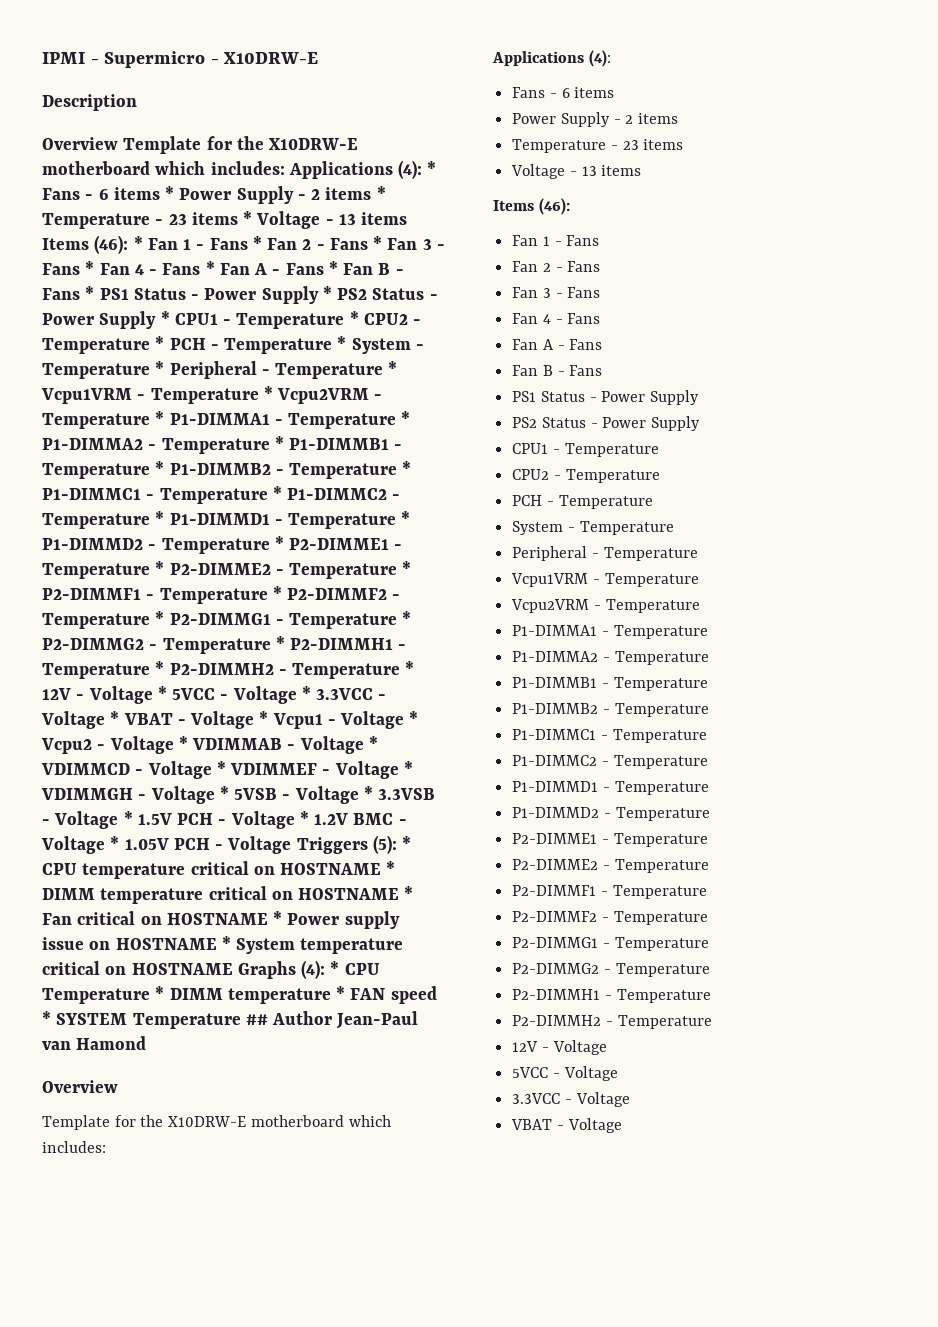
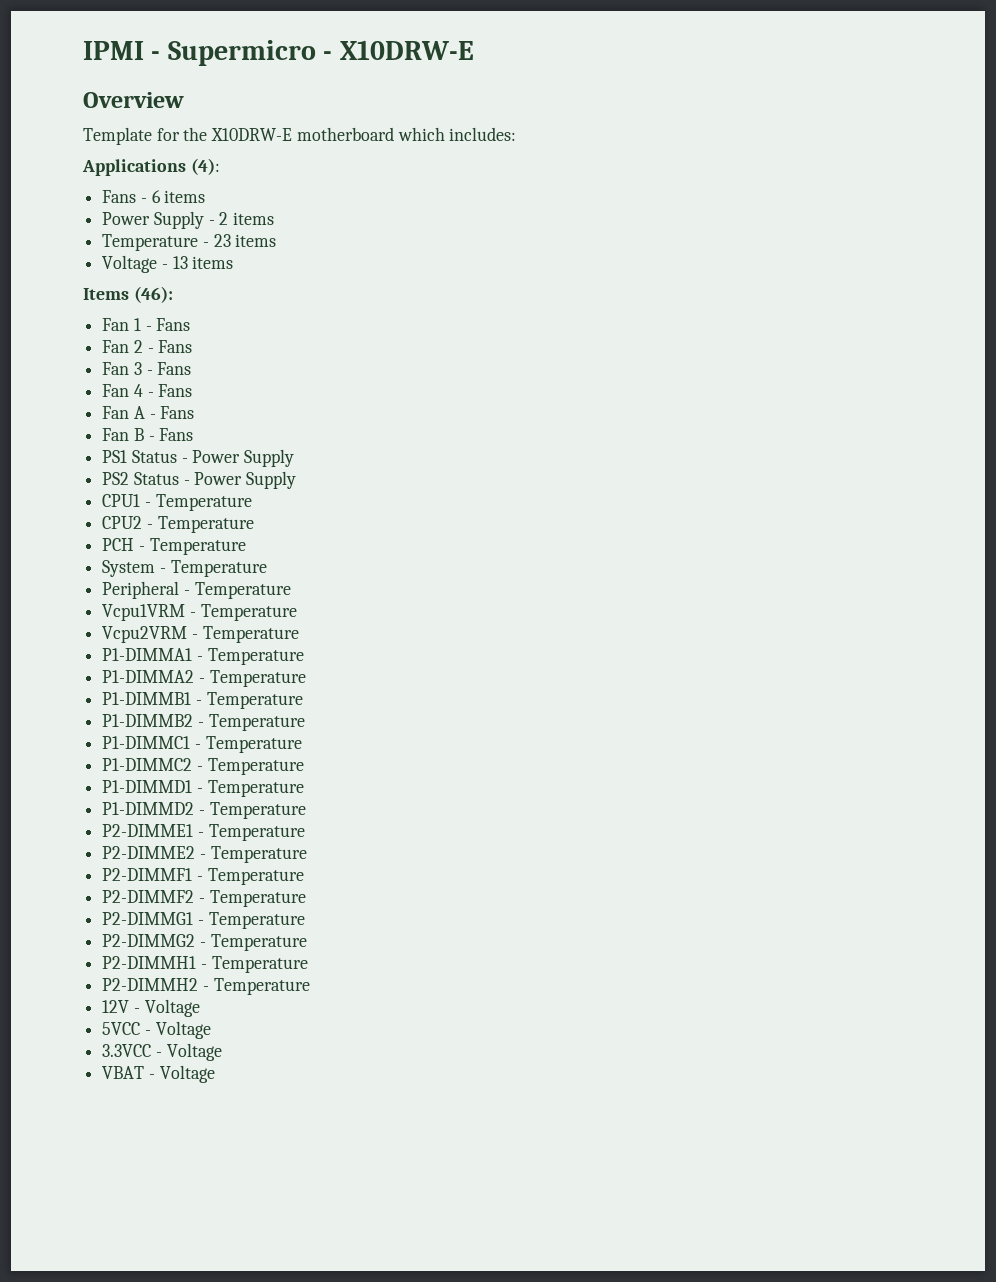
- Description
- Overview Template for the X10DRW-E motherboard which includes: Applications (4): * Fans - 6 items * Power Supply - 2 items * Temperature - 23 items * Voltage - 13 items Items (46): * Fan 1 - Fans * Fan 2 - Fans * Fan 3 - Fans * Fan 4 - Fans * Fan A - Fans * Fan B - Fans * PS1 Status - Power Supply * PS2 Status - Power Supply * CPU1 - Temperature * CPU2 - Temperature * PCH - Temperature * System - Temperature * Peripheral - Temperature * Vcpu1VRM - Temperature * Vcpu2VRM - Temperature * P1-DIMMA1 - Temperature * P1-DIMMA2 - Temperature * P1-DIMMB1 - Temperature * P1-DIMMB2 - Temperature * P1-DIMMC1 - Temperature * P1-DIMMC2 - Temperature * P1-DIMMD1 - Temperature * P1-DIMMD2 - Temperature * P2-DIMME1 - Temperature * P2-DIMME2 - Temperature * P2-DIMMF1 - Temperature * P2-DIMMF2 - Temperature * P2-DIMMG1 - Temperature * P2-DIMMG2 - Temperature * P2-DIMMH1 - Temperature * P2-DIMMH2 - Temperature * 12V - Voltage * 5VCC - Voltage * 3.3VCC - Voltage * VBAT - Voltage * Vcpu1 - Voltage * Vcpu2 - Voltage * VDIMMAB - Voltage * VDIMMCD - Voltage * VDIMMEF - Voltage * VDIMMGH - Voltage * 5VSB - Voltage * 3.3VSB - Voltage * 1.5V PCH - Voltage * 1.2V BMC - Voltage * 1.05V PCH - Voltage Triggers (5): * CPU temperature critical on HOSTNAME * DIMM temperature critical on HOSTNAME * Fan critical on HOSTNAME * Power supply issue on HOSTNAME * System temperature critical on HOSTNAME Graphs (4): * CPU Temperature * DIMM temperature * FAN speed * SYSTEM Temperature ## Author Jean-Paul van Hamond

